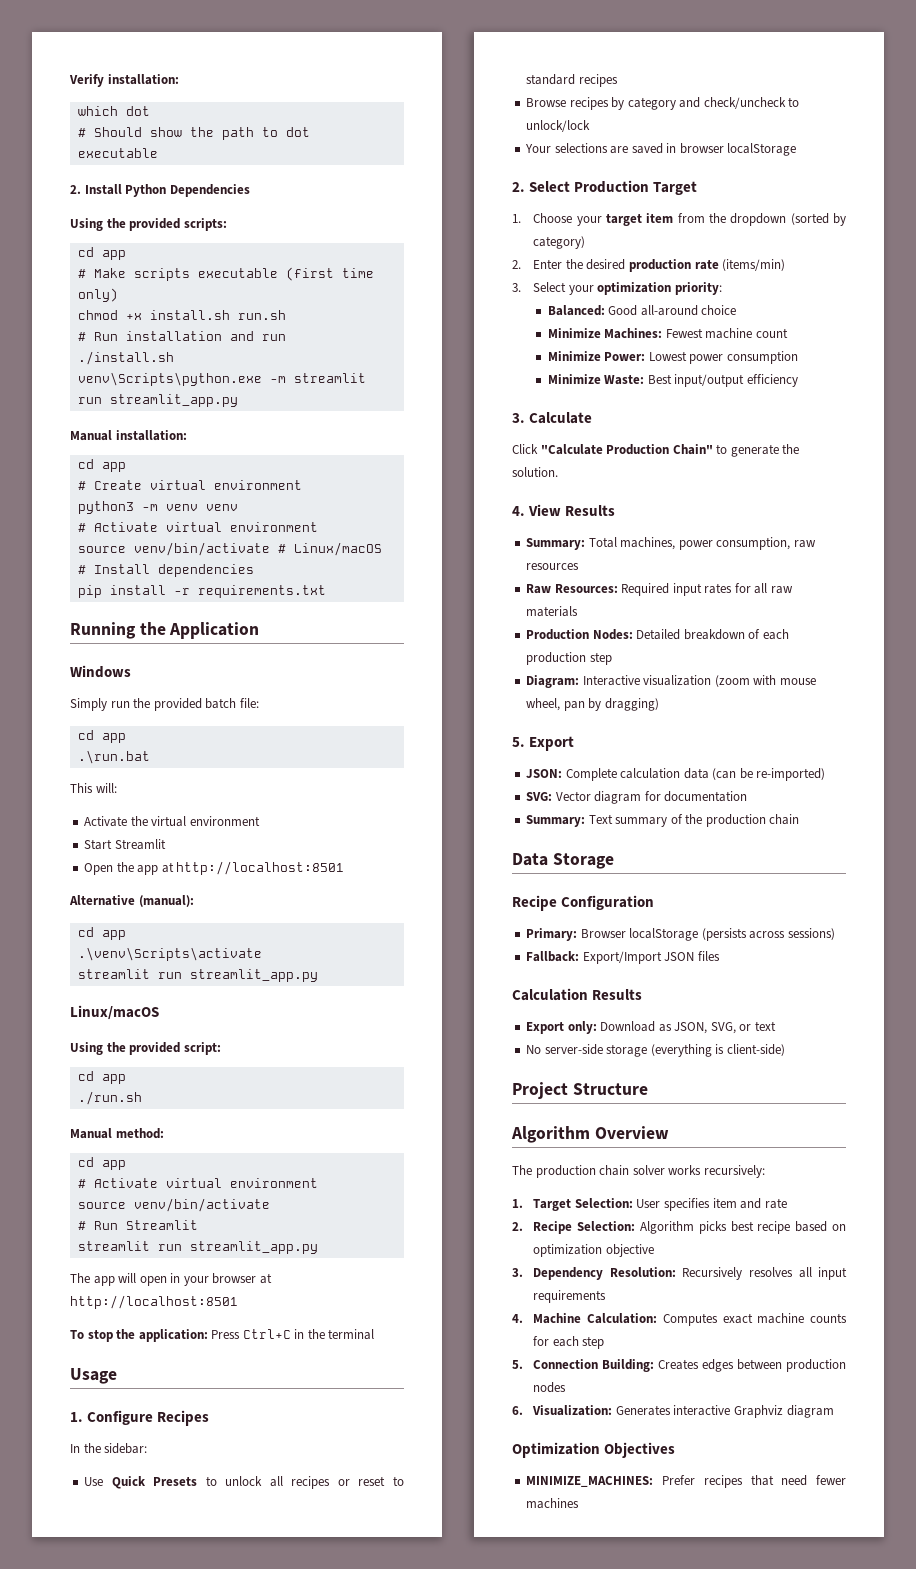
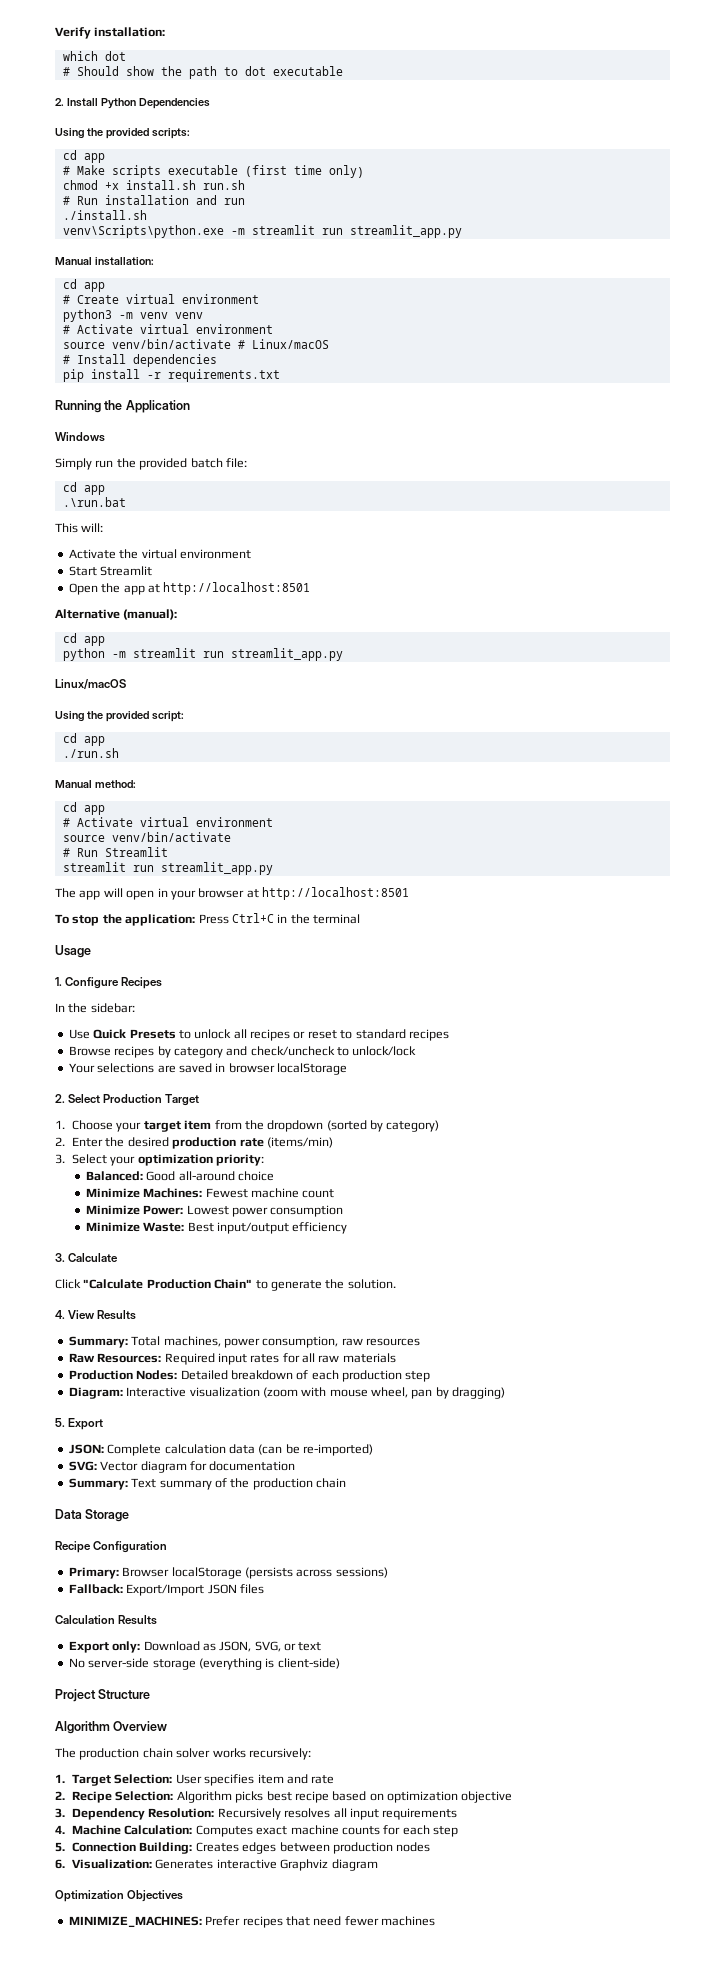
- .\venv\Scripts\activate
- streamlit run streamlit_app.py
+ python -m streamlit run streamlit_app.py

